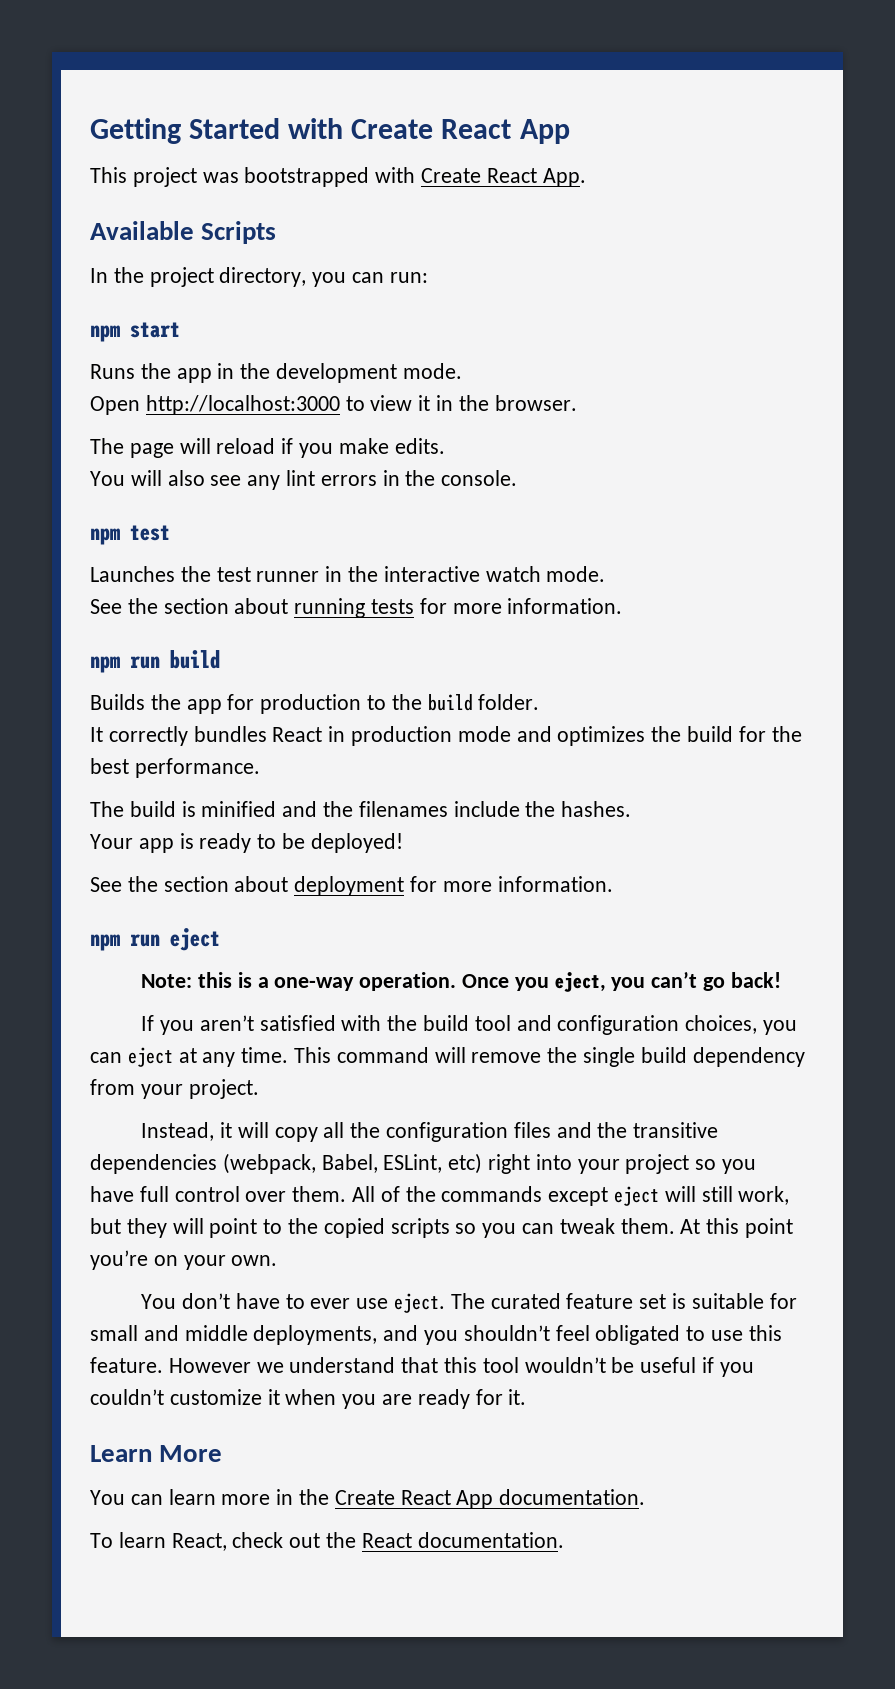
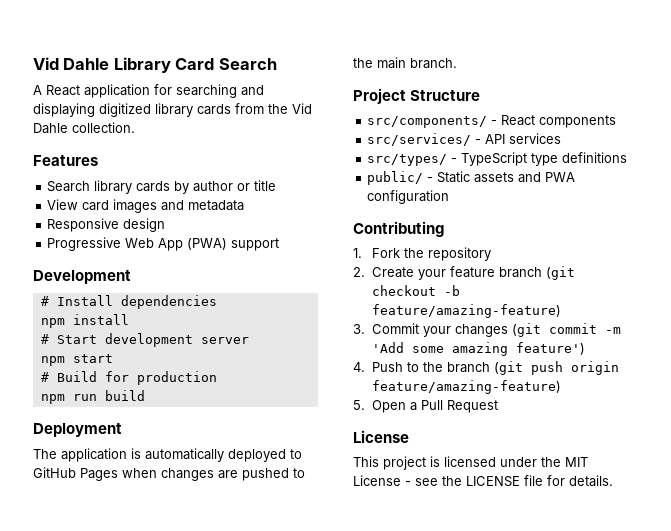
- Getting Started with Create React App
- This project was bootstrapped with Create React App.
- Available Scripts
- In the project directory, you can run:
+ Vid Dahle Library Card Search
+ A React application for searching and displaying digitized library cards from the Vid Dahle collection.
+ Features
+ Search library cards by author or title
+ View card images and metadata
+ Responsive design
+ Progressive Web App (PWA) support
+ Development
+ # Install dependencies
+ npm install
+ # Start development server
  npm start
- Runs the app in the development mode.
- Open http://localhost:3000 to view it in the browser.
- The page will reload if you make edits.
- You will also see any lint errors in the console.
- npm test
- Launches the test runner in the interactive watch mode.
- See the section about running tests for more information.
+ # Build for production
  npm run build
- Builds the app for production to the build folder.
- It correctly bundles React in production mode and optimizes the build for the best performance.
- The build is minified and the filenames include the hashes.
- Your app is ready to be deployed!
- See the section about deployment for more information.
- npm run eject
- Note: this is a one-way operation. Once you eject, you can’t go back!
- If you aren’t satisfied with the build tool and configuration choices, you can eject at any time. This command will remove the single build dependency from your project.
- Instead, it will copy all the configuration files and the transitive dependencies (webpack, Babel, ESLint, etc) right into your project so you have full control over them. All of the commands except eject will still work, but they will point to the copied scripts so you can tweak them. At this point you’re on your own.
- You don’t have to ever use eject. The curated feature set is suitable for small and middle deployments, and you shouldn’t feel obligated to use this feature. However we understand that this tool wouldn’t be useful if you couldn’t customize it when you are ready for it.
- Learn More
- You can learn more in the Create React App documentation.
- To learn React, check out the React documentation.
+ Deployment
+ The application is automatically deployed to GitHub Pages when changes are pushed to the main branch.
+ Project Structure
+ src/components/ - React components
+ src/services/ - API services
+ src/types/ - TypeScript type definitions
+ public/ - Static assets and PWA configuration
+ Contributing
+ 1. Fork the repository
+ 2. Create your feature branch (git checkout -b feature/amazing-feature)
+ 3. Commit your changes (git commit -m 'Add some amazing feature')
+ 4. Push to the branch (git push origin feature/amazing-feature)
+ 5. Open a Pull Request
+ License
+ This project is licensed under the MIT License - see the LICENSE file for details.

